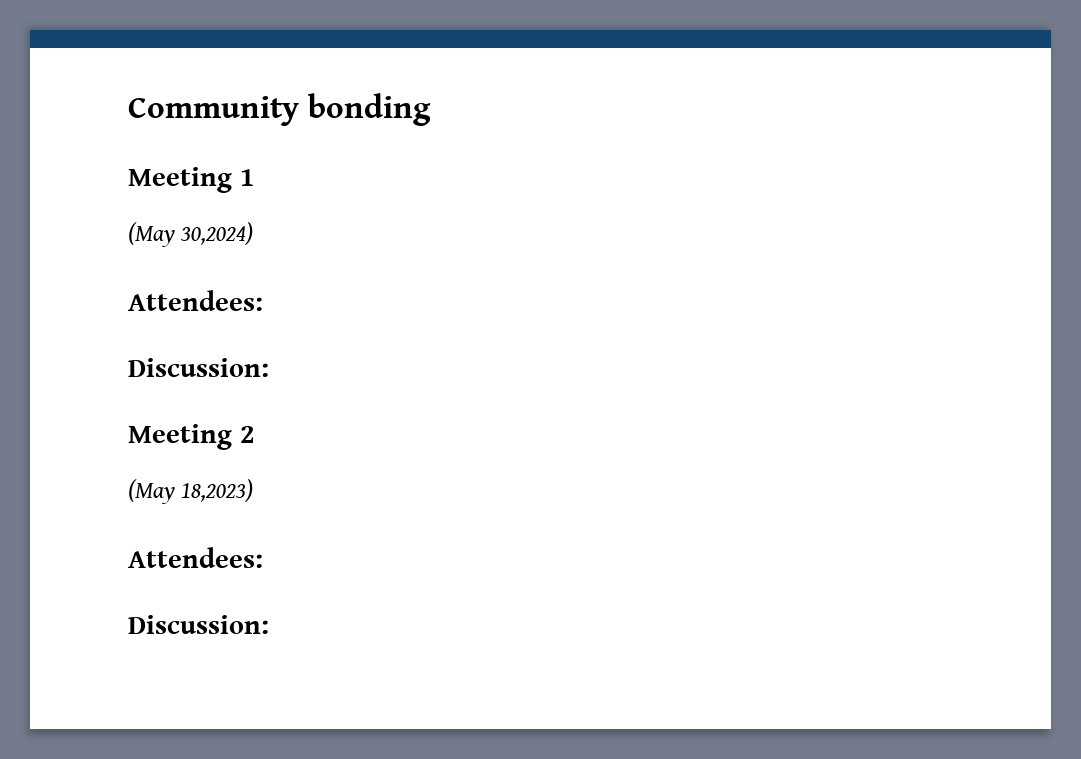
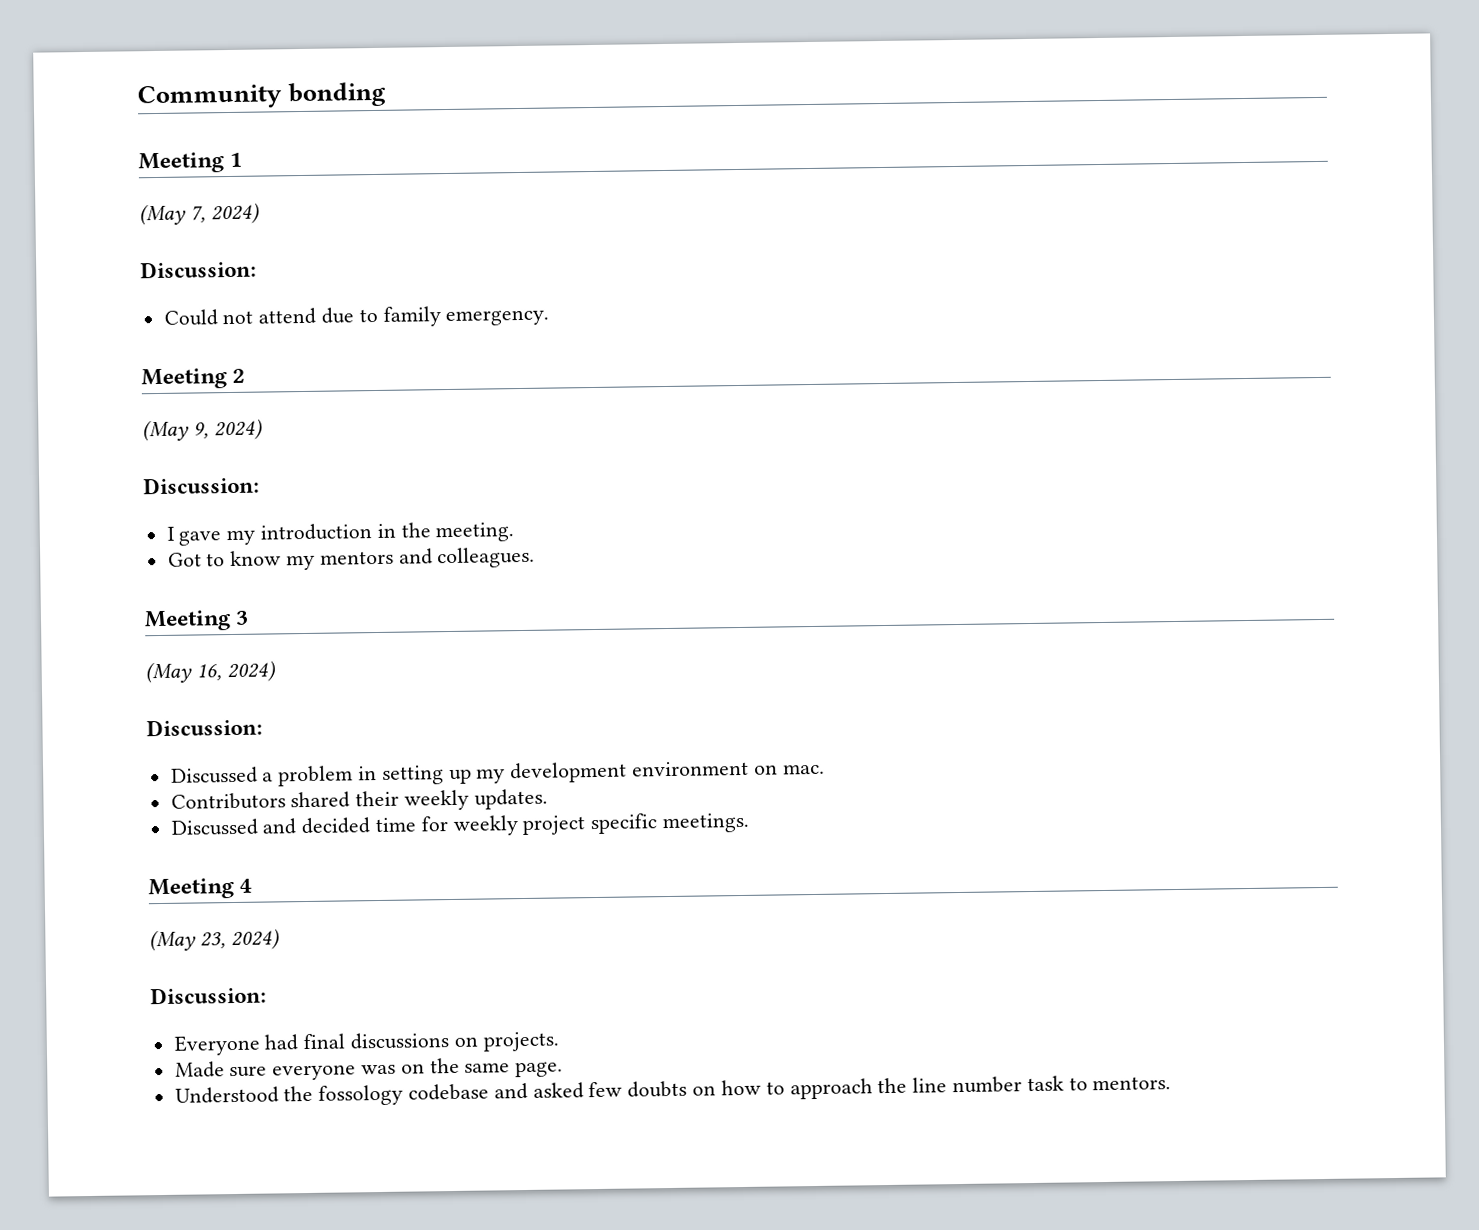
- (May 30,2024)
- Attendees:
+ (May 7, 2024)
  Discussion:
+ Could not attend due to family emergency.
- (May 18,2023)
- Attendees:
+ (May 9, 2024)
  Discussion:
+ I gave my introduction in the meeting.
+ Got to know my mentors and colleagues.
+ Meeting 3
+ (May 16, 2024)
+ Discussion:
+ Discussed a problem in setting up my development environment on mac.
+ Contributors shared their weekly updates.
+ Discussed and decided time for weekly project specific meetings.
+ Meeting 4
+ (May 23, 2024)
+ Discussion:
+ Everyone had final discussions on projects.
+ Made sure everyone was on the same page.
+ Understood the fossology codebase and asked few doubts on how to approach the line number task to mentors.

